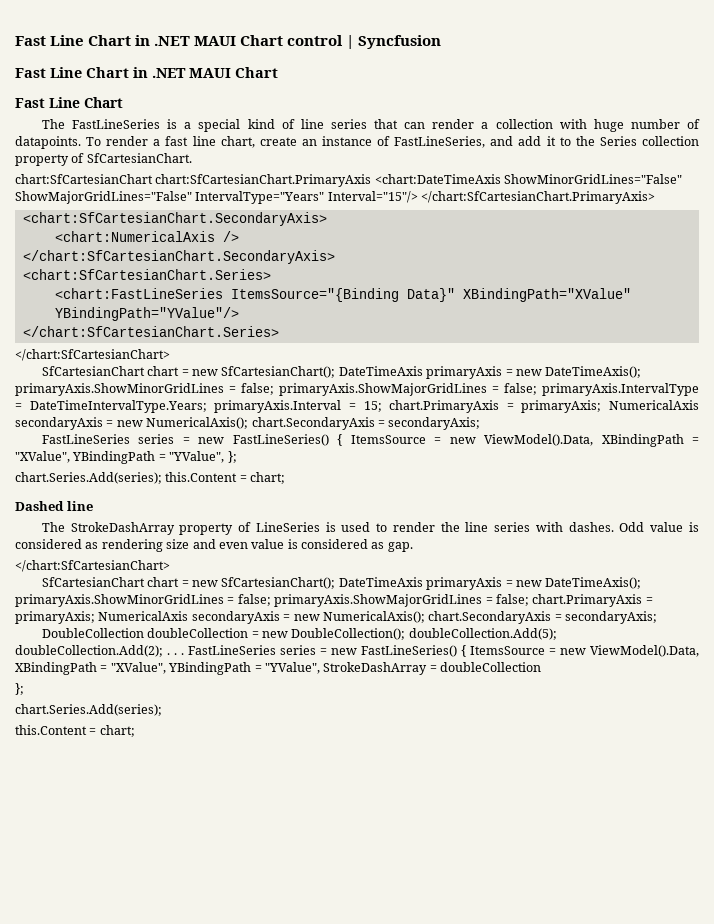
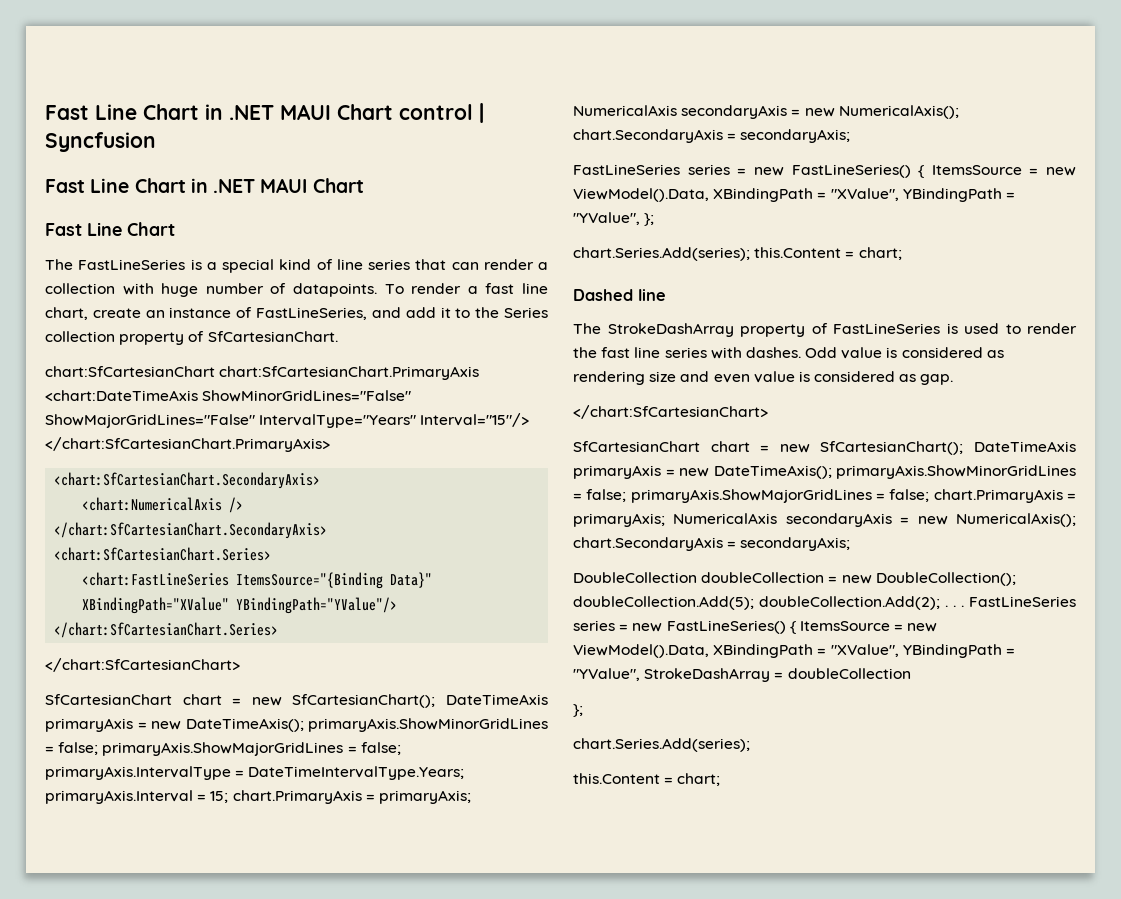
- The StrokeDashArray property of LineSeries is used to render the line series with dashes.
+ The StrokeDashArray property of FastLineSeries is used to render the fast line series with dashes.

